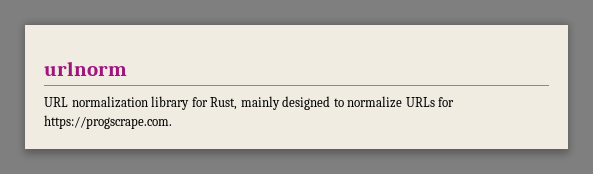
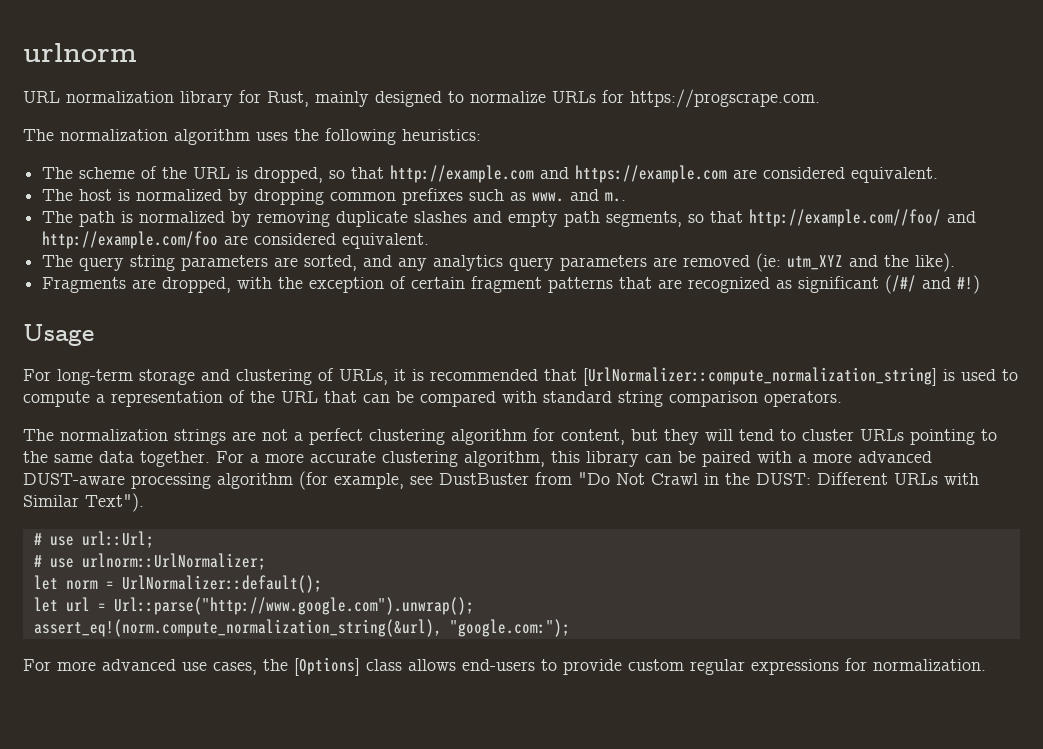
+ The normalization algorithm uses the following heuristics:
+ The scheme of the URL is dropped, so that http://example.com and https://example.com are considered equivalent.
+ The host is normalized by dropping common prefixes such as www. and m..
+ The path is normalized by removing duplicate slashes and empty path segments, so that http://example.com//foo/ and http://example.com/foo are considered equivalent.
+ The query string parameters are sorted, and any analytics query parameters are removed (ie: utm_XYZ and the like).
+ Fragments are dropped, with the exception of certain fragment patterns that are recognized as significant (/#/ and #!)
+ Usage
+ For long-term storage and clustering of URLs, it is recommended that [UrlNormalizer::compute_normalization_string] is used to compute a representation of the URL that can be compared with standard string comparison operators.
+ The normalization strings are not a perfect clustering algorithm for content, but they will tend to cluster URLs pointing to the same data together. For a more accurate clustering algorithm, this library can be paired with a more advanced DUST-aware processing algorithm (for example, see DustBuster from "Do Not Crawl in the DUST: Different URLs with Similar Text").
+ # use url::Url;
+ # use urlnorm::UrlNormalizer;
+ let norm = UrlNormalizer::default();
+ let url = Url::parse("http://www.google.com").unwrap();
+ assert_eq!(norm.compute_normalization_string(&url), "google.com:");
+ For more advanced use cases, the [Options] class allows end-users to provide custom regular expressions for normalization.

